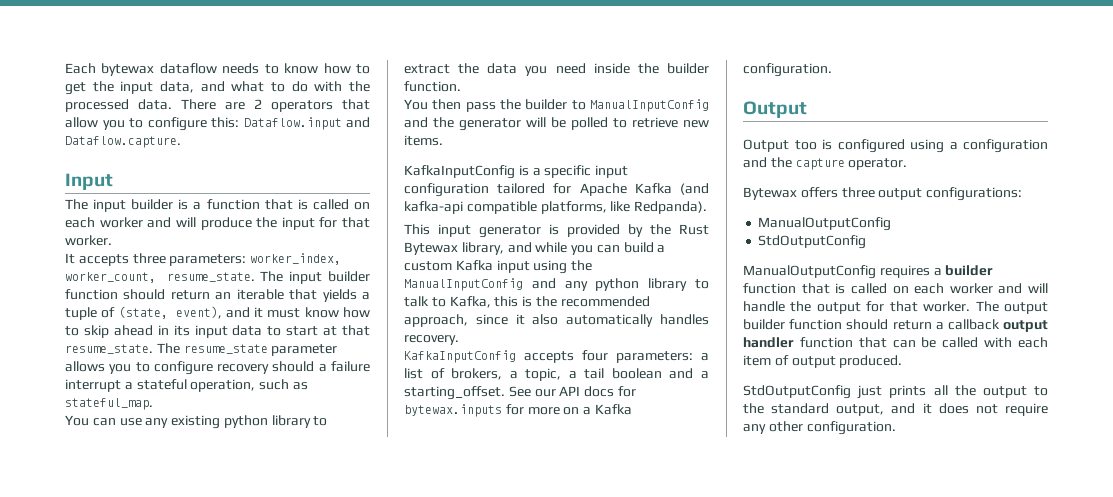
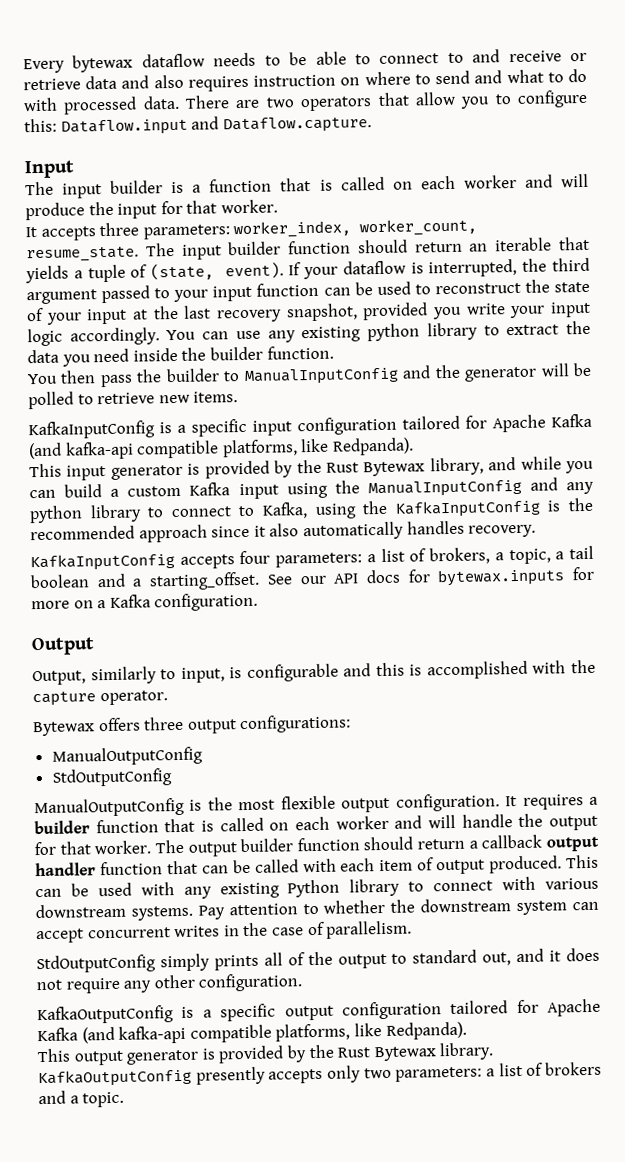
- Each bytewax dataflow needs to know how to get the input data, and what to do with the processed data.
+ Every bytewax dataflow needs to be able to connect to and receive or retrieve data and also requires instruction on where to send and what to do with processed data.
- There are 2 operators that allow you to configure this: Dataflow.input and Dataflow.capture.
+ There are two operators that allow you to configure this: Dataflow.input and Dataflow.capture.
- The input builder function should return an iterable that yields a tuple of (state, event), and it must know how to skip ahead in its input data to start at that resume_state. The resume_state parameter allows you to configure recovery should a failure interrupt a stateful operation, such as stateful_map.
- You can use any existing python library to extract the data you need inside the builder function.
+ The input builder function should return an iterable that yields a tuple of (state, event). If your dataflow is interrupted, the third argument passed to your input function can be used to reconstruct the state of your input at the last recovery snapshot, provided you write your input logic accordingly. You can use any existing python library to extract the data you need inside the builder function.
- This input generator is provided by the Rust Bytewax library, and while you can build a custom Kafka input using the ManualInputConfig and any python library to talk to Kafka, this is the recommended approach, since it also automatically handles recovery.
+ This input generator is provided by the Rust Bytewax library, and while you can build a custom Kafka input using the ManualInputConfig and any python library to connect to Kafka, using the KafkaInputConfig is the recommended approach since it also automatically handles recovery.
- Output too is configured using a configuration and the capture operator.
+ Output, similarly to input, is configurable and this is accomplished with the capture operator.
- ManualOutputConfig requires a builder function that is called on each worker and will handle the output for that worker.
+ ManualOutputConfig is the most flexible output configuration. It requires a builder function that is called on each worker and will handle the output for that worker.
- The output builder function should return a callback output handler function that can be called with each item of output produced.
- StdOutputConfig just prints all the output to the standard output, and it does not require any other configuration.
+ The output builder function should return a callback output handler function that can be called with each item of output produced. This can be used with any existing Python library to connect with various downstream systems. Pay attention to whether the downstream system can accept concurrent writes in the case of parallelism.
+ StdOutputConfig simply prints all of the output to standard out, and it does not require any other configuration.
+ KafkaOutputConfig is a specific output configuration tailored for Apache Kafka (and kafka-api compatible platforms, like Redpanda).
+ This output generator is provided by the Rust Bytewax library. KafkaOutputConfig presently accepts only two parameters: a list of brokers and a topic.

